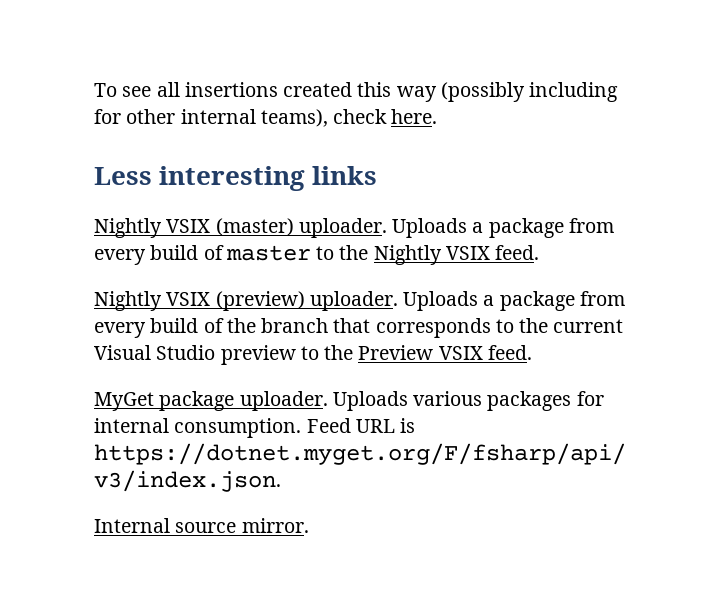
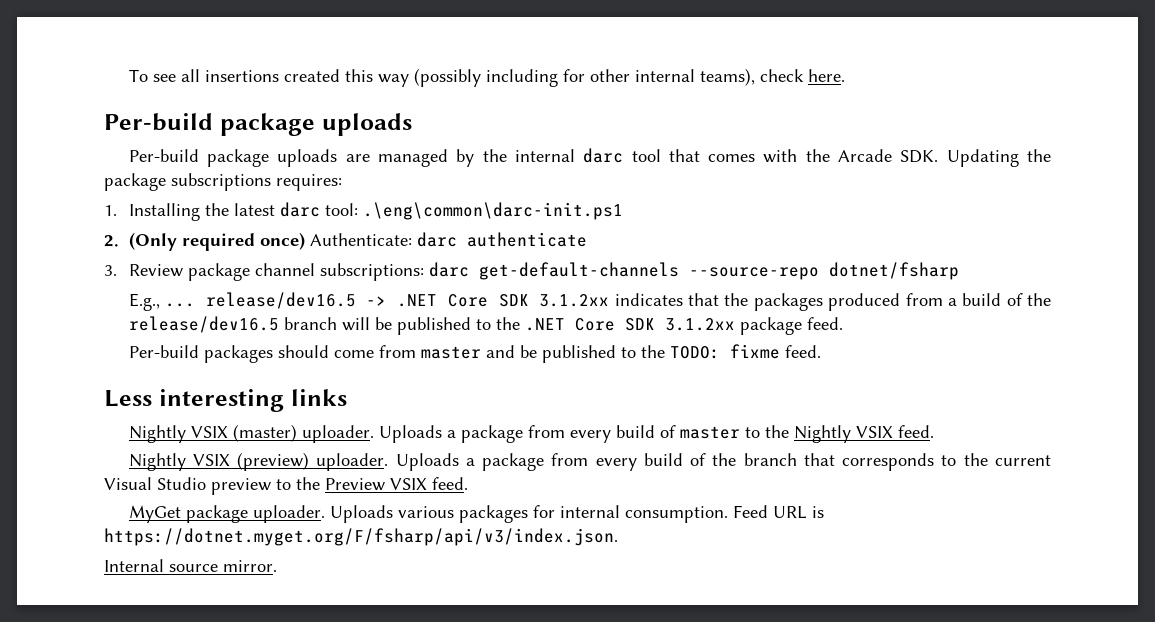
  To see all insertions created this way (possibly including for other internal teams), check here.
+ Per-build package uploads
+ Per-build package uploads are managed by the internal darc tool that comes with the Arcade SDK. Updating the package subscriptions requires:
+ 1. Installing the latest darc tool: .\eng\common\darc-init.ps1
+ 2. (Only required once) Authenticate: darc authenticate
+ 3. Review package channel subscriptions: darc get-default-channels --source-repo dotnet/fsharp
+ E.g., ... release/dev16.5 -> .NET Core SDK 3.1.2xx indicates that the packages produced from a build of the release/dev16.5 branch will be published to the .NET Core SDK 3.1.2xx package feed.
+ Per-build packages should come from master and be published to the TODO: fixme feed.

